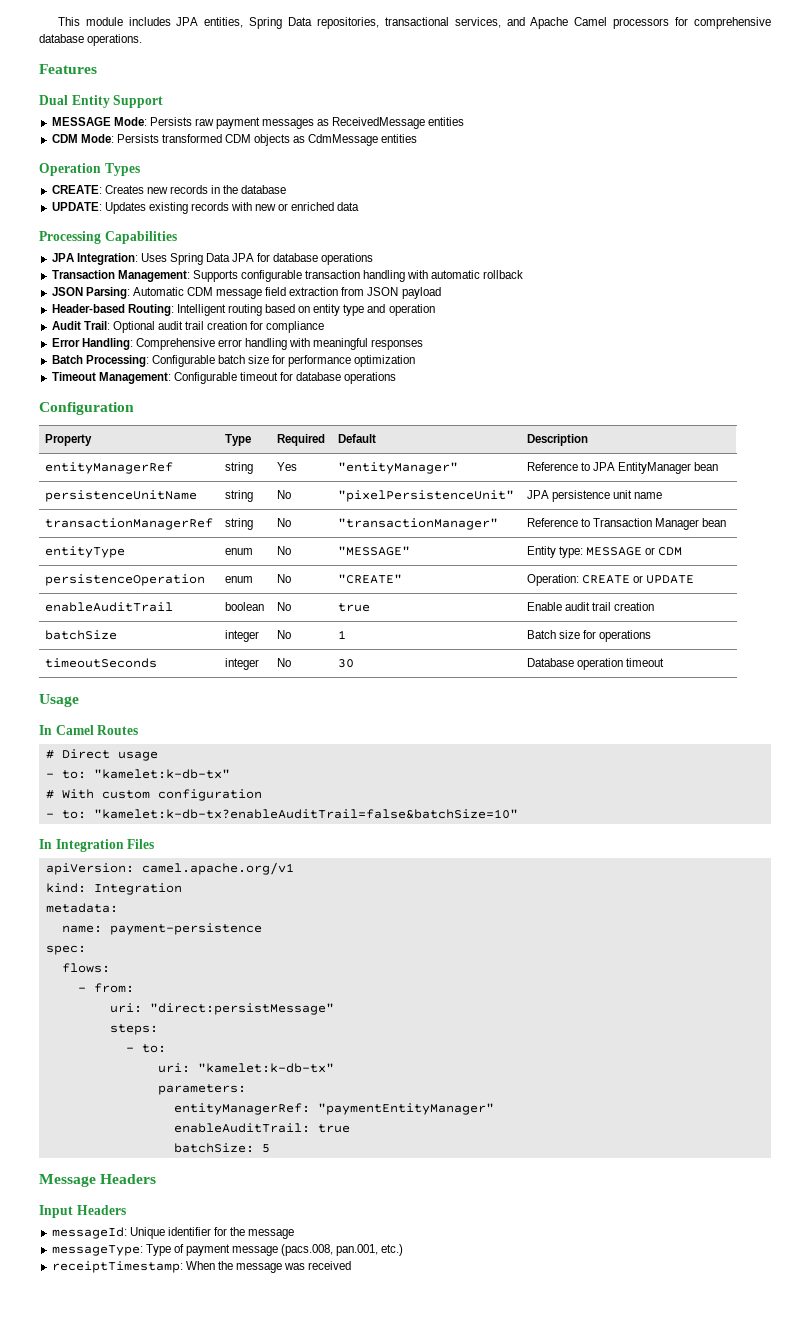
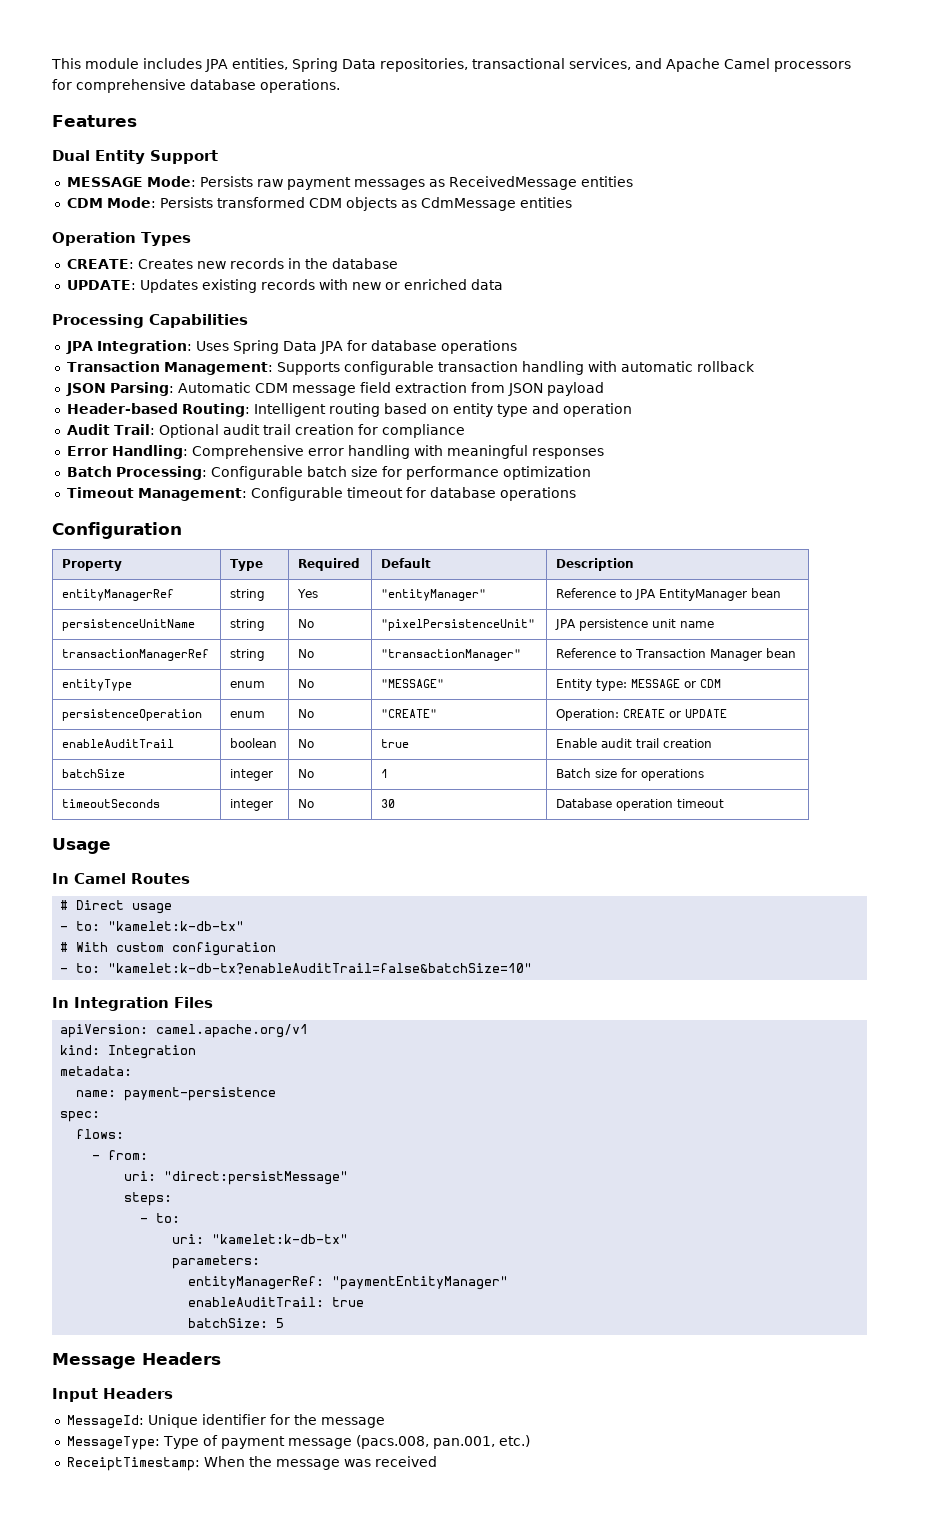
- messageId: Unique identifier for the message
+ MessageId: Unique identifier for the message
- messageType: Type of payment message (pacs.008, pan.001, etc.)
+ MessageType: Type of payment message (pacs.008, pan.001, etc.)
- receiptTimestamp: When the message was received
+ ReceiptTimestamp: When the message was received

